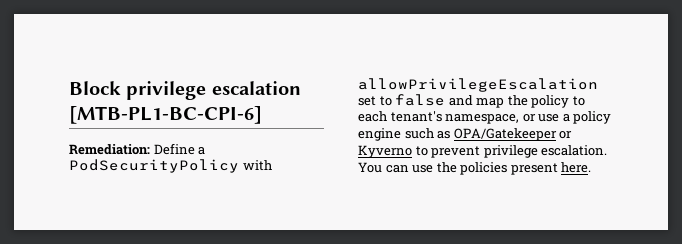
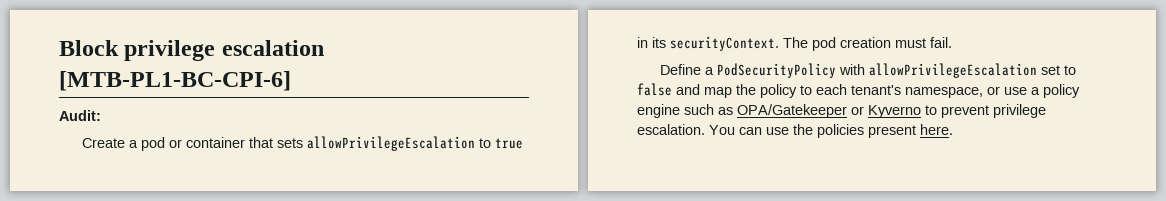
- Remediation: Define a PodSecurityPolicy with allowPrivilegeEscalation set to false and map the policy to each tenant's namespace, or use a policy engine such as OPA/Gatekeeper or Kyverno to prevent privilege escalation.
+ Audit:
+ Create a pod or container that sets allowPrivilegeEscalation to true in its securityContext. The pod creation must fail.
+ Define a PodSecurityPolicy with allowPrivilegeEscalation set to false and map the policy to each tenant's namespace, or use a policy engine such as OPA/Gatekeeper or Kyverno to prevent privilege escalation.

